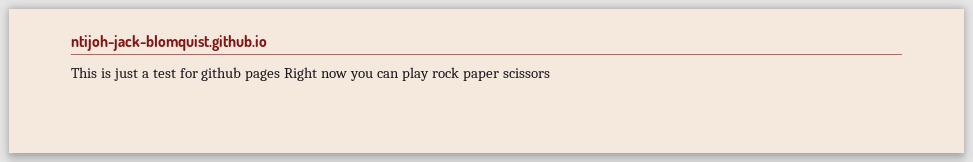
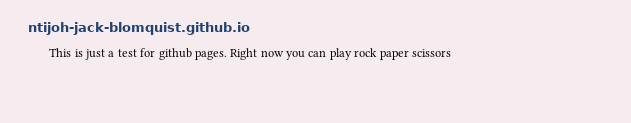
- This is just a test for github pages Right now you can play rock paper scissors
+ This is just a test for github pages. Right now you can play rock paper scissors

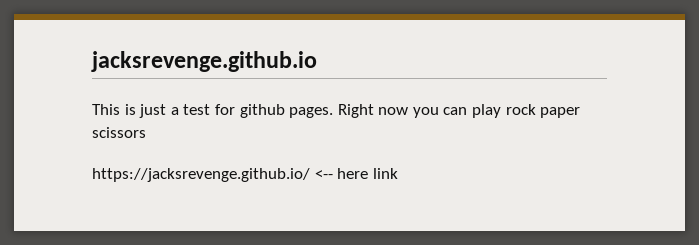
- ntijoh-jack-blomquist.github.io
+ jacksrevenge.github.io
+ https://jacksrevenge.github.io/ <-- here link

